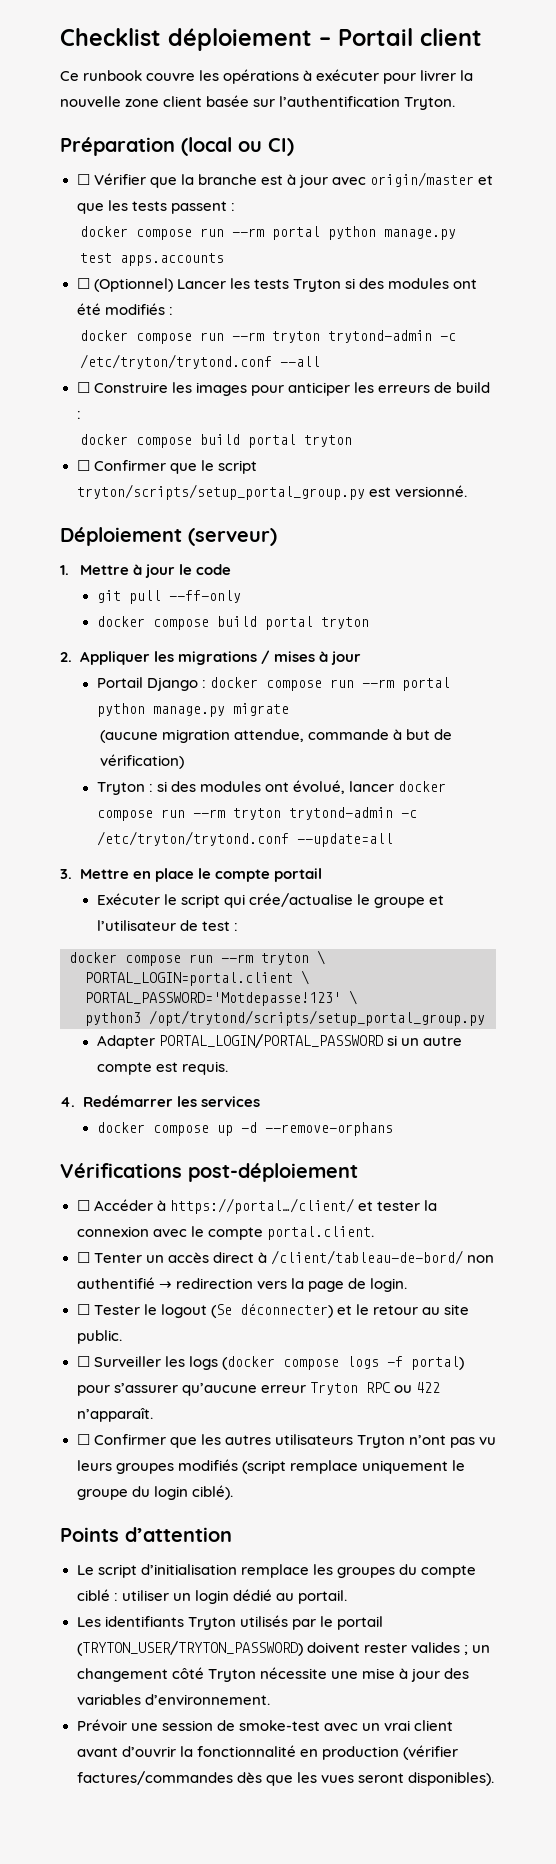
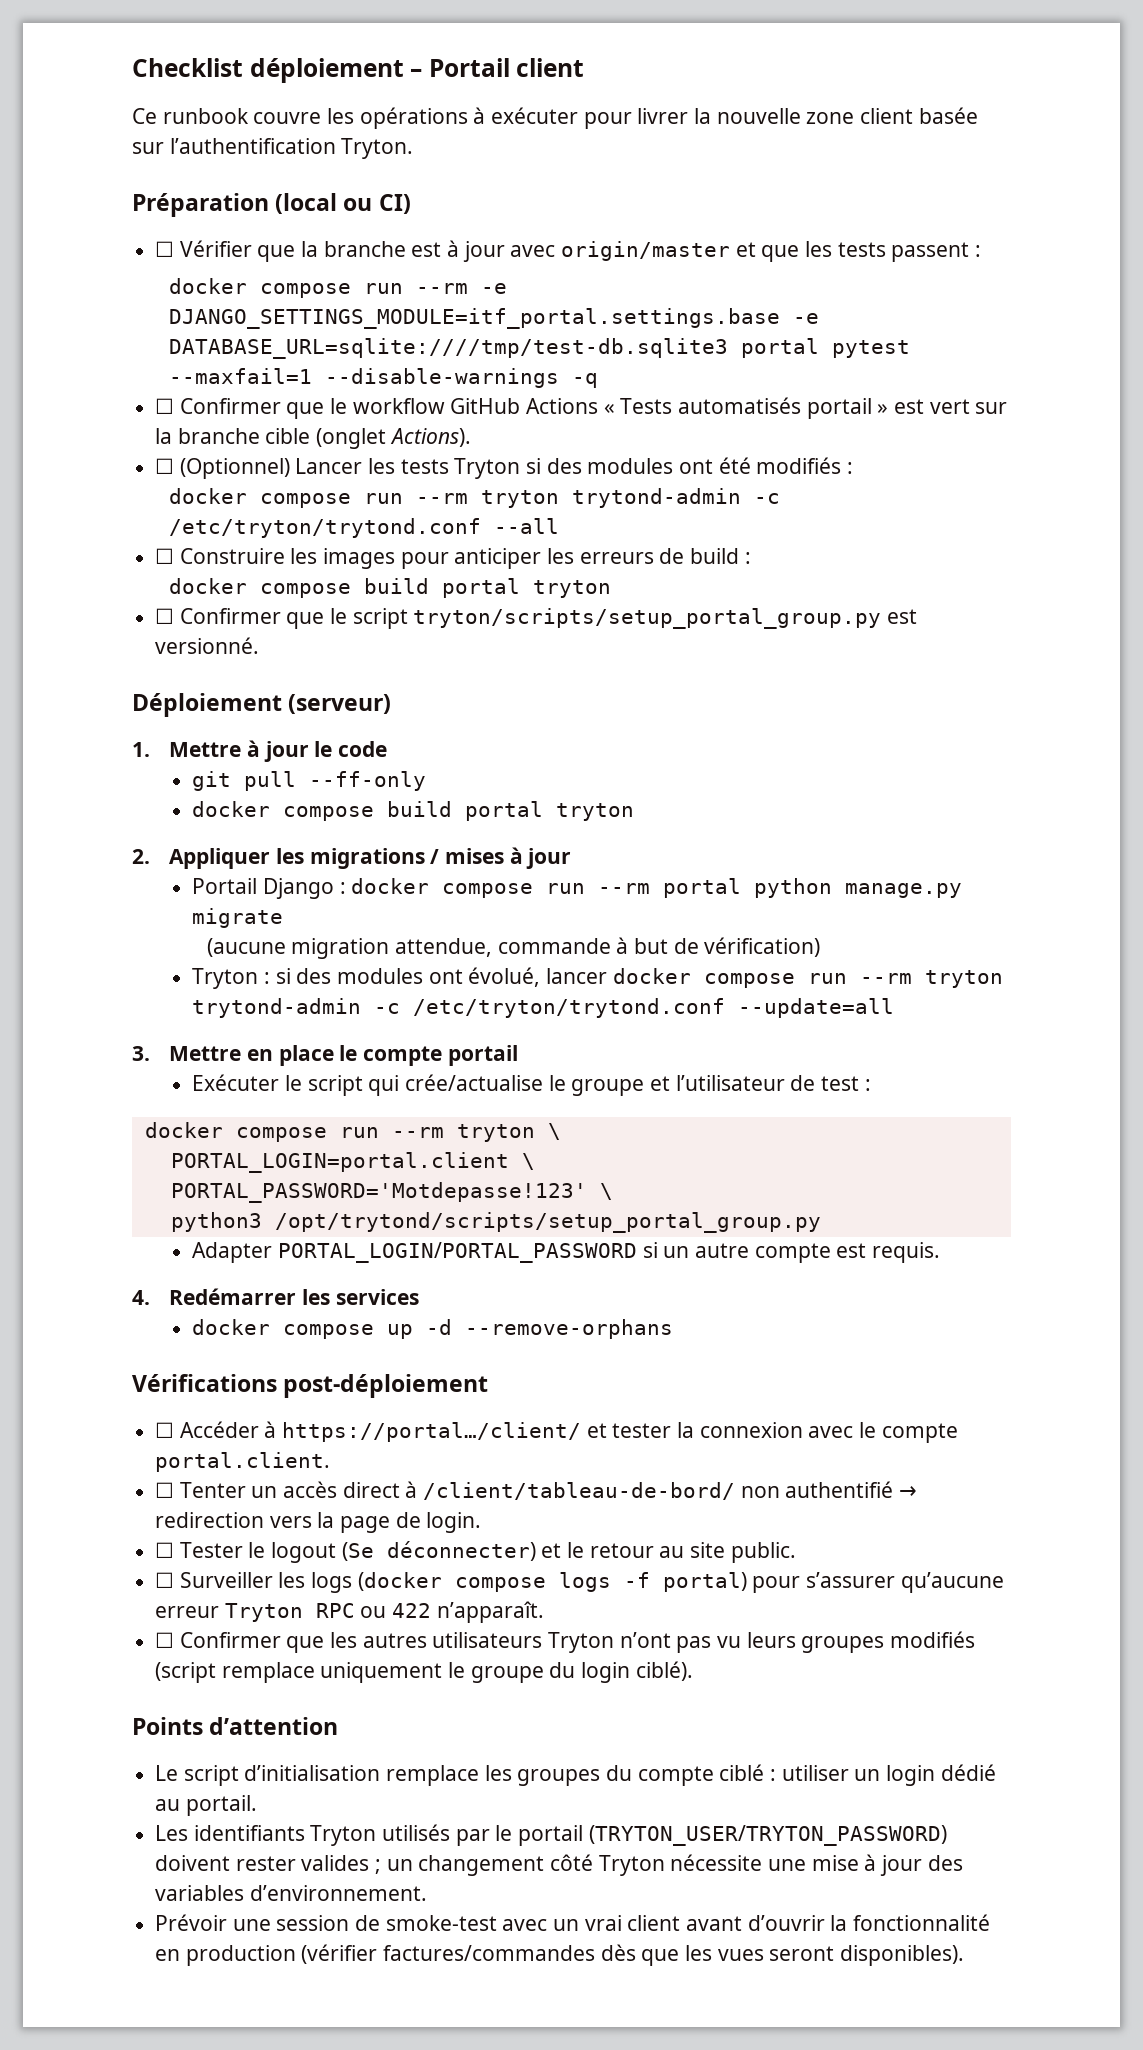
- docker compose run --rm portal python manage.py test apps.accounts
+ docker compose run --rm -e DJANGO_SETTINGS_MODULE=itf_portal.settings.base -e DATABASE_URL=sqlite:////tmp/test-db.sqlite3 portal pytest --maxfail=1 --disable-warnings -q
+ ☐ Confirmer que le workflow GitHub Actions « Tests automatisés portail » est vert sur la branche cible (onglet Actions).

